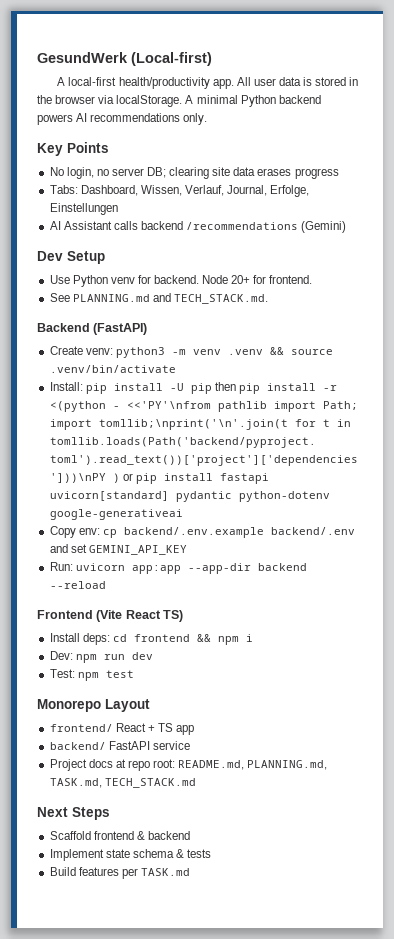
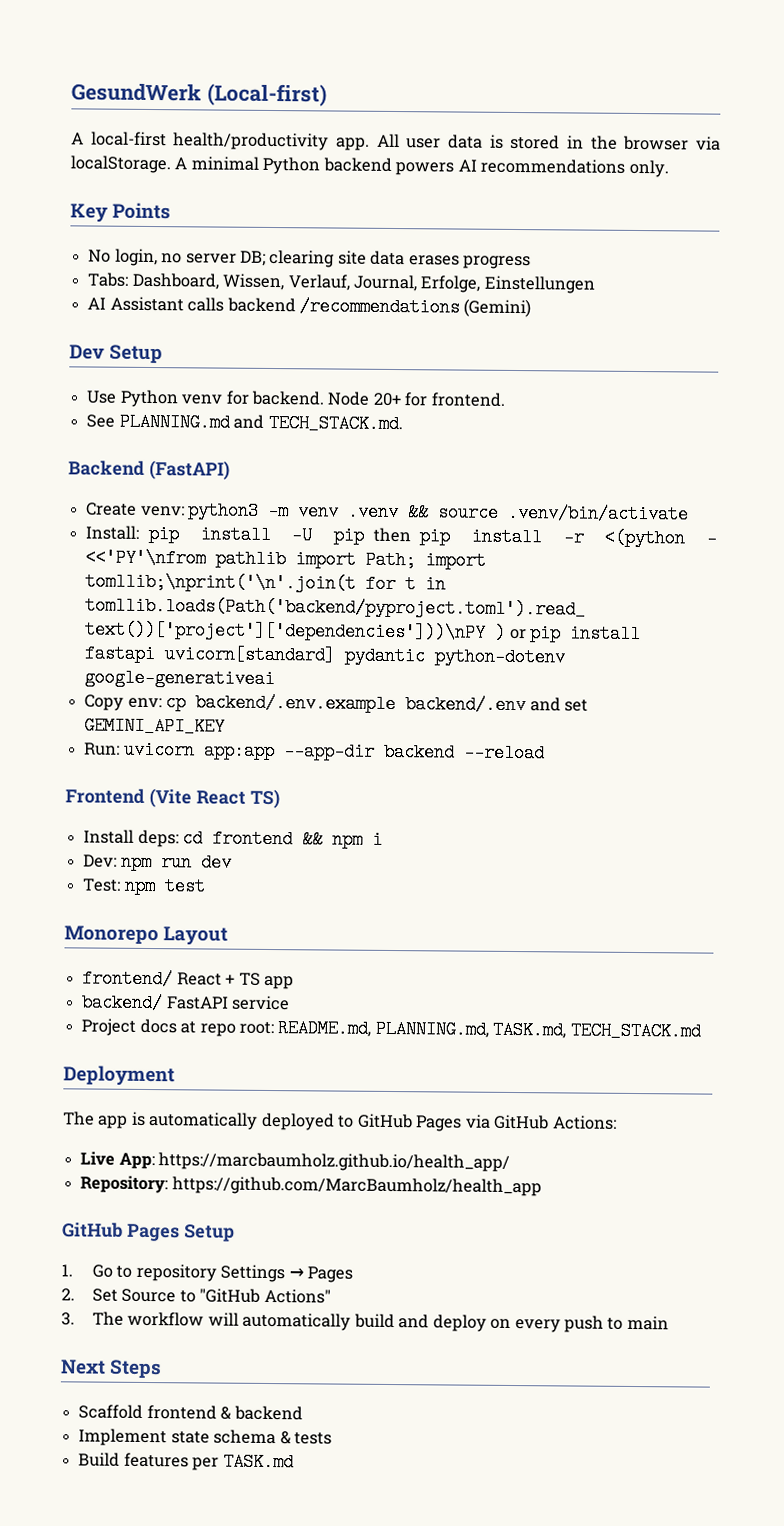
+ Deployment
+ The app is automatically deployed to GitHub Pages via GitHub Actions:
+ Live App: https://marcbaumholz.github.io/health_app/
+ Repository: https://github.com/MarcBaumholz/health_app
+ GitHub Pages Setup
+ 1. Go to repository Settings → Pages
+ 2. Set Source to "GitHub Actions"
+ 3. The workflow will automatically build and deploy on every push to main

